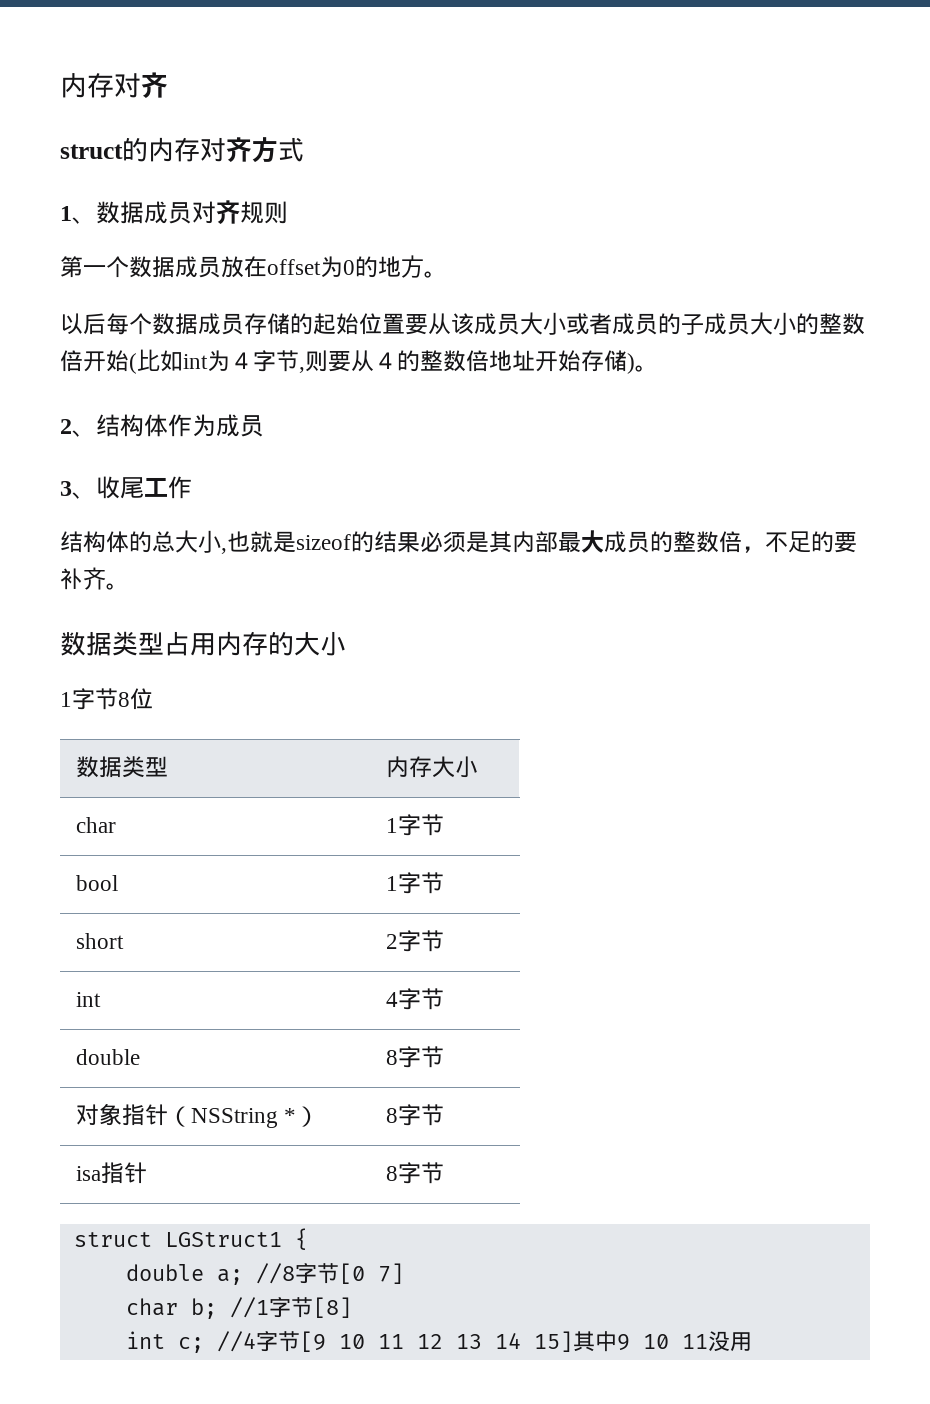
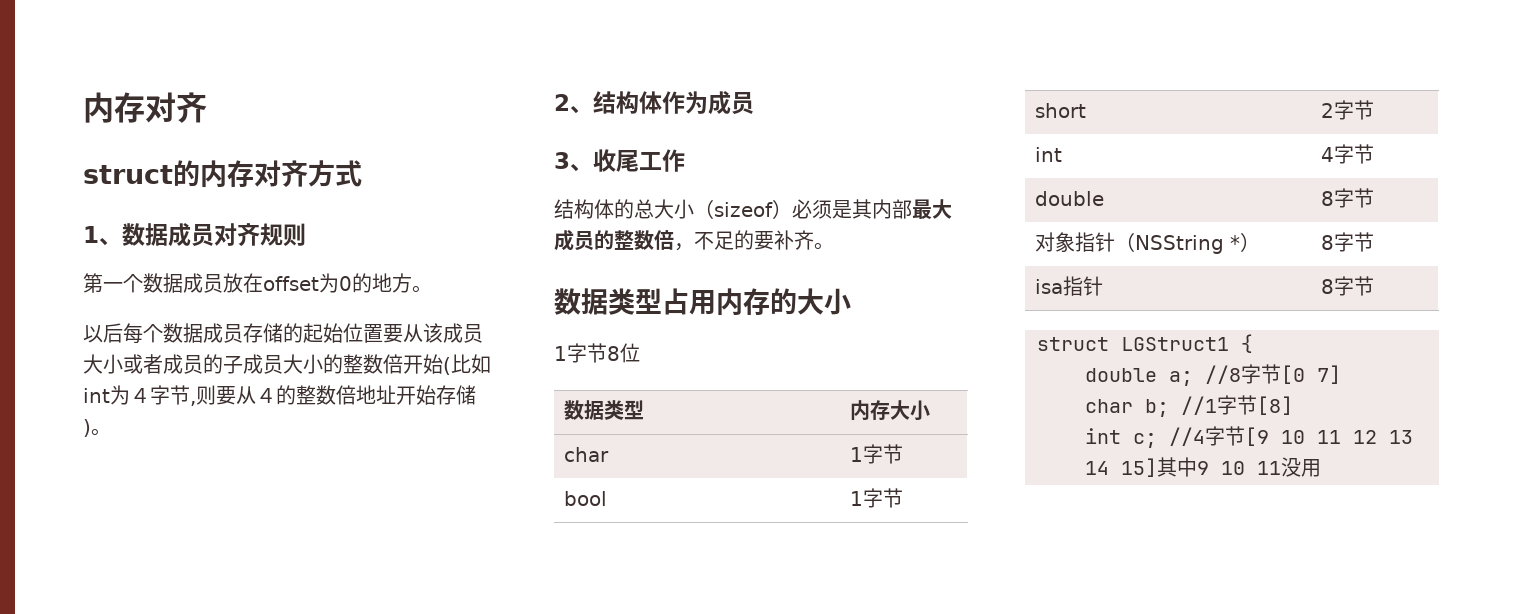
- 结构体的总⼤⼩,也就是sizeof的结果必须是其内部最⼤成员的整数倍，不⾜的要补⻬。
+ 结构体的总⼤⼩（sizeof）必须是其内部最⼤成员的整数倍，不⾜的要补⻬。

